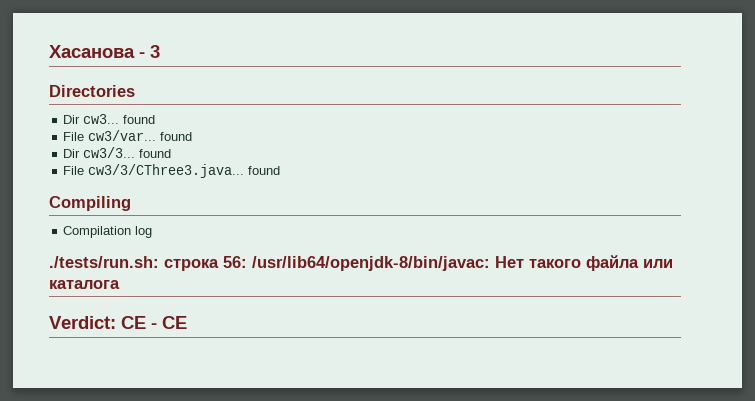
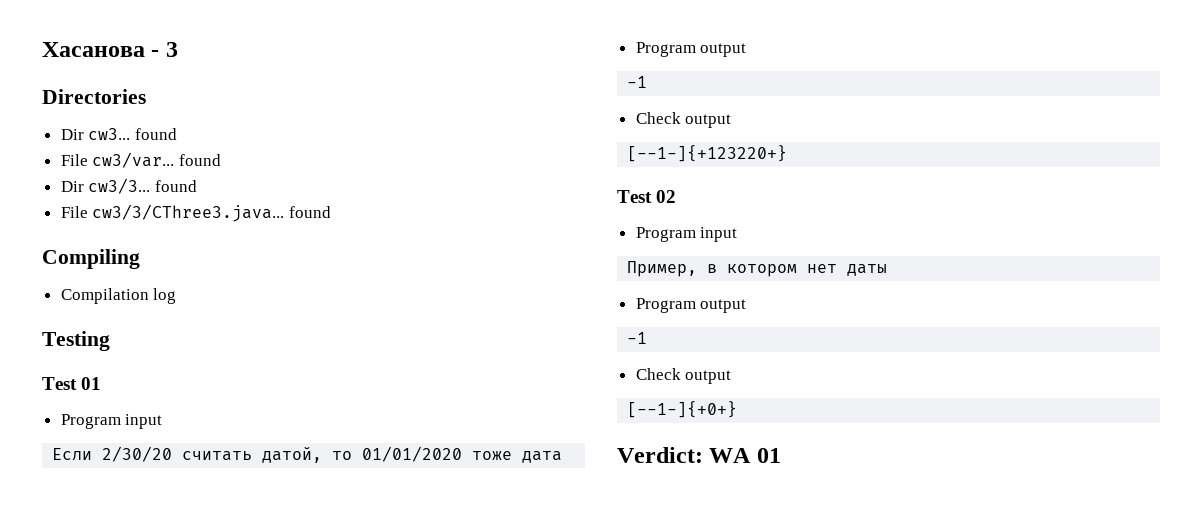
- ./tests/run.sh: строка 56: /usr/lib64/openjdk-8/bin/javac: Нет такого файла или каталога
- Verdict: CE - CE
+ Testing
+ Test 01
+ Program input
+ Если 2/30/20 считать датой, то 01/01/2020 тоже дата
+ Program output
+ -1
+ Check output
+ [--1-]{+123220+}
+ Test 02
+ Program input
+ Пример, в котором нет даты
+ Program output
+ -1
+ Check output
+ [--1-]{+0+}
+ Verdict: WA 01

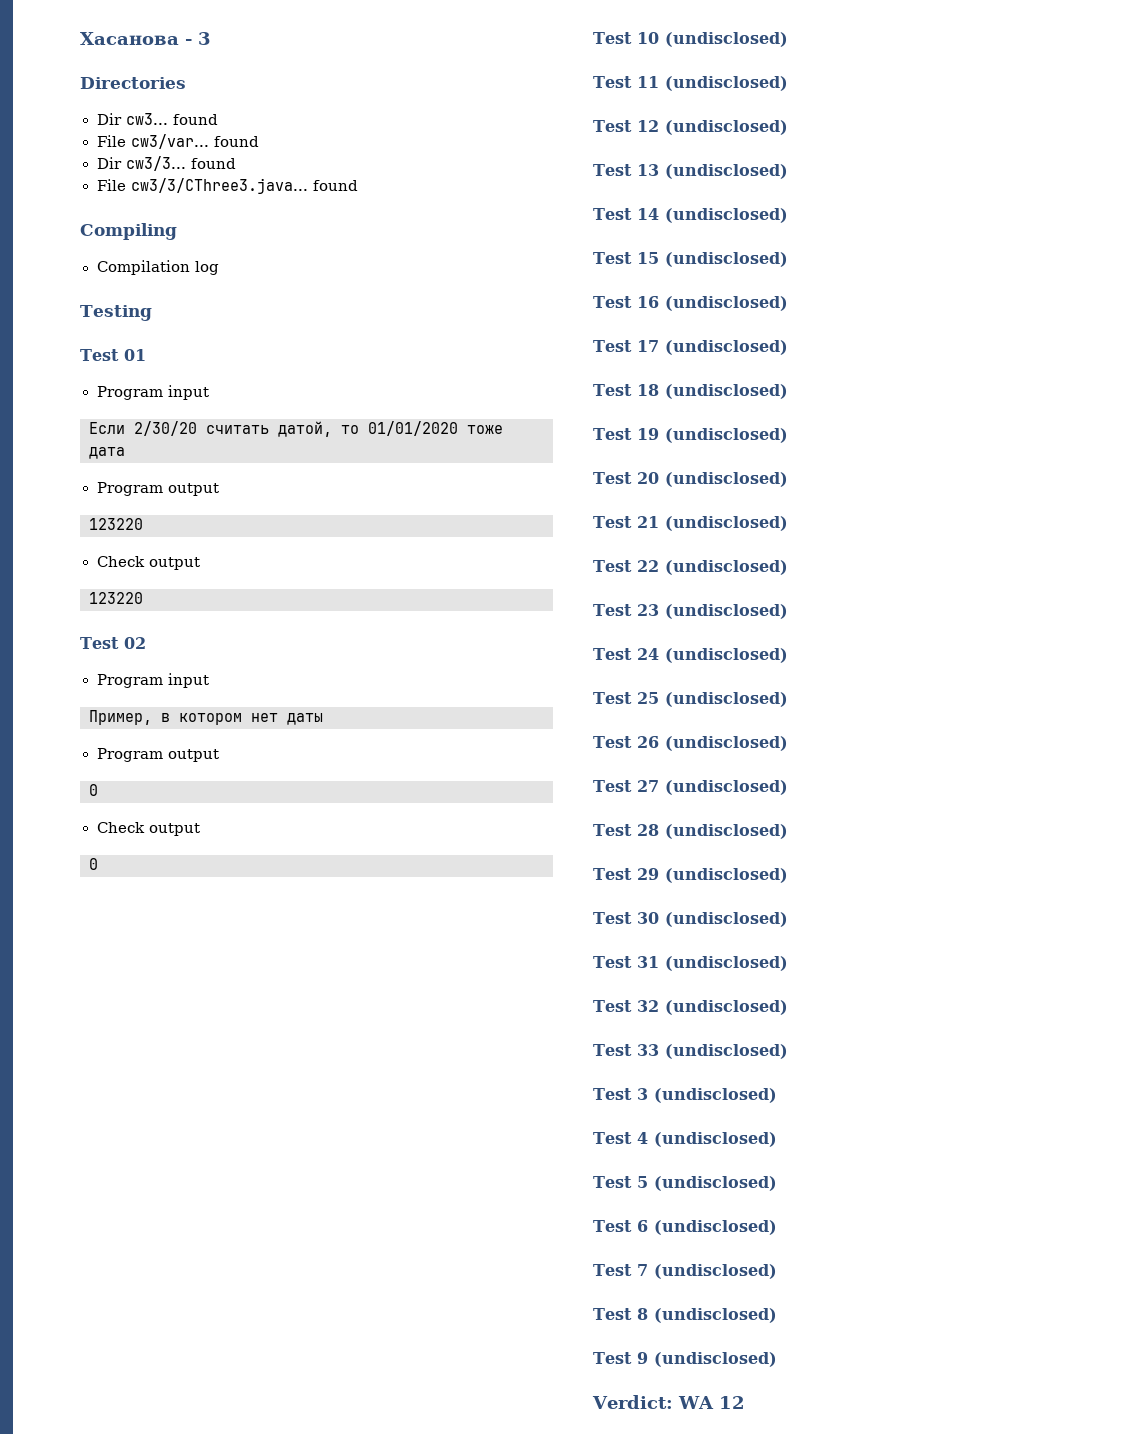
  Если 2/30/20 считать датой, то 01/01/2020 тоже дата
  Program output
- -1
+ 123220
  Check output
- [--1-]{+123220+}
+ 123220
  Пример, в котором нет даты
  Program output
- -1
+ 0
  Check output
- [--1-]{+0+}
+ 0
+ Test 10 (undisclosed)
+ Test 11 (undisclosed)
+ Test 12 (undisclosed)
+ Test 13 (undisclosed)
+ Test 14 (undisclosed)
+ Test 15 (undisclosed)
+ Test 16 (undisclosed)
+ Test 17 (undisclosed)
+ Test 18 (undisclosed)
+ Test 19 (undisclosed)
+ Test 20 (undisclosed)
+ Test 21 (undisclosed)
+ Test 22 (undisclosed)
+ Test 23 (undisclosed)
+ Test 24 (undisclosed)
+ Test 25 (undisclosed)
+ Test 26 (undisclosed)
+ Test 27 (undisclosed)
+ Test 28 (undisclosed)
+ Test 29 (undisclosed)
+ Test 30 (undisclosed)
+ Test 31 (undisclosed)
+ Test 32 (undisclosed)
+ Test 33 (undisclosed)
+ Test 3 (undisclosed)
+ Test 4 (undisclosed)
+ Test 5 (undisclosed)
+ Test 6 (undisclosed)
+ Test 7 (undisclosed)
+ Test 8 (undisclosed)
+ Test 9 (undisclosed)
- Verdict: WA 01
+ Verdict: WA 12

